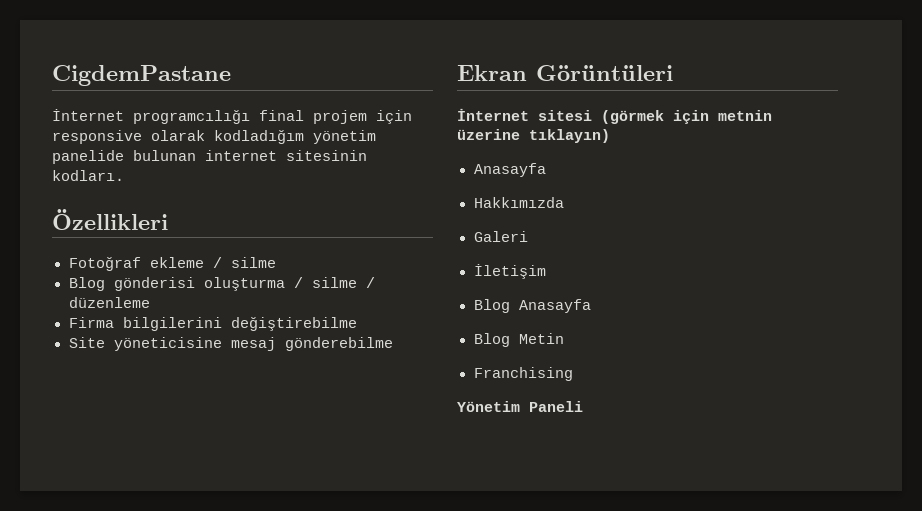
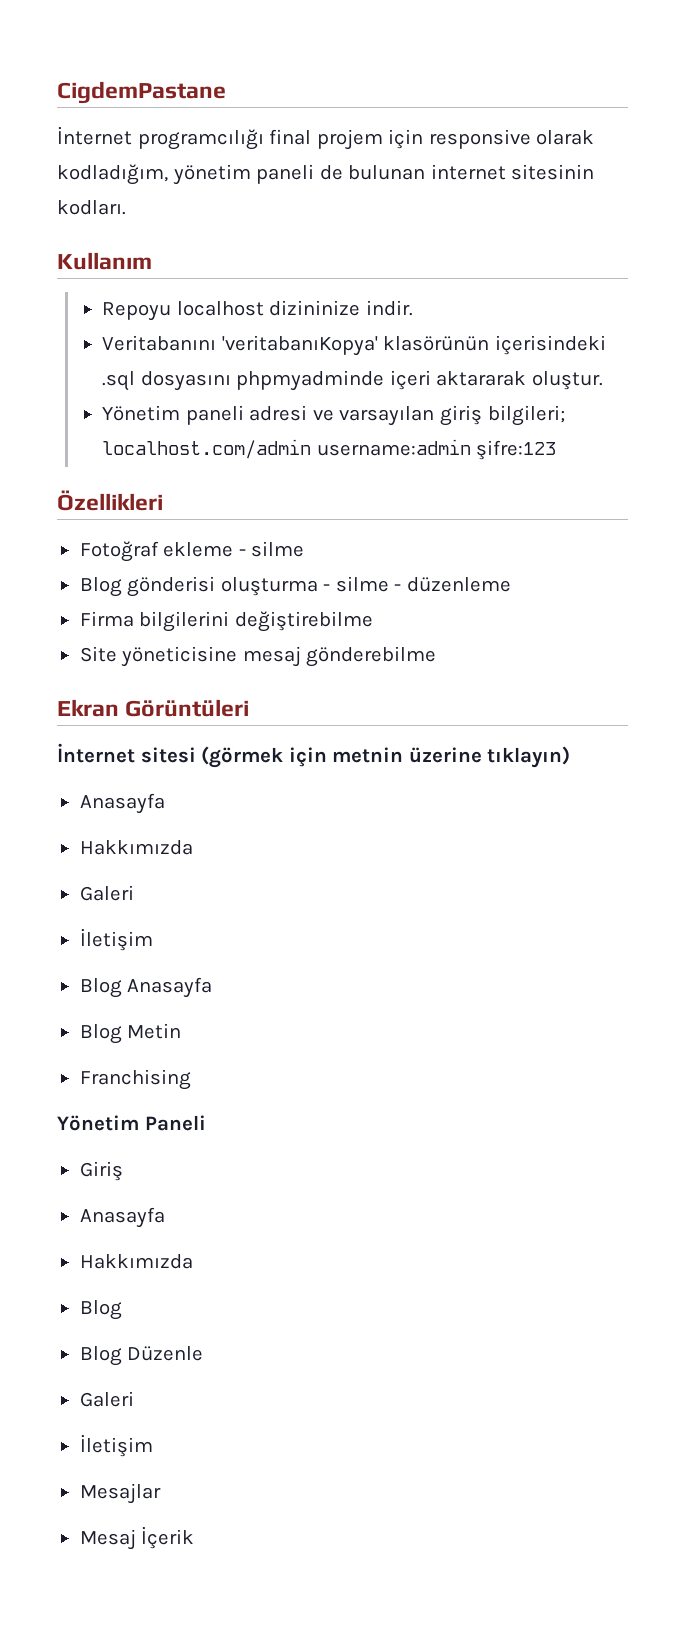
- İnternet programcılığı final projem için responsive olarak kodladığım yönetim panelide bulunan internet sitesinin kodları.
+ İnternet programcılığı final projem için responsive olarak kodladığım, yönetim paneli de bulunan internet sitesinin kodları.
+ Kullanım
+ Repoyu localhost dizininize indir.
+ Veritabanını 'veritabanıKopya' klasörünün içerisindeki .sql dosyasını phpmyadminde içeri aktararak oluştur.
+ Yönetim paneli adresi ve varsayılan giriş bilgileri; localhost.com/admin username:admin şifre:123
- Fotoğraf ekleme / silme
+ Fotoğraf ekleme - silme
- Blog gönderisi oluşturma / silme / düzenleme
+ Blog gönderisi oluşturma - silme - düzenleme
+ Giriş
+ Anasayfa
+ Hakkımızda
+ Blog
+ Blog Düzenle
+ Galeri
+ İletişim
+ Mesajlar
+ Mesaj İçerik

